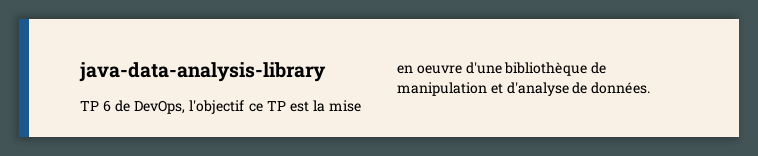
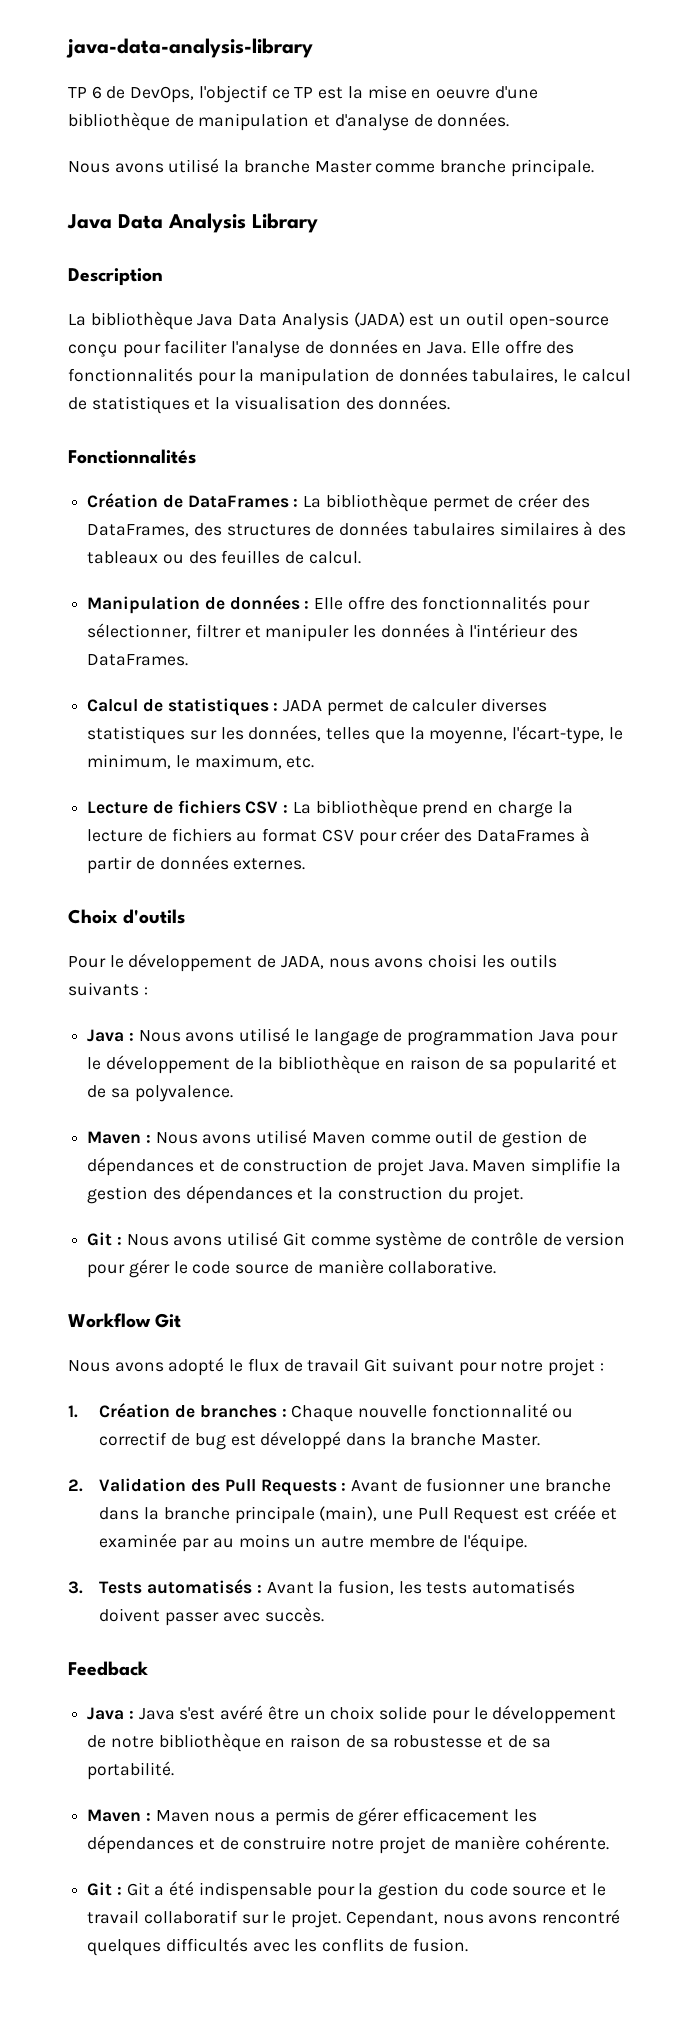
+ Nous avons utilisé la branche Master comme branche principale.
+ Java Data Analysis Library
+ Description
+ La bibliothèque Java Data Analysis (JADA) est un outil open-source conçu pour faciliter l'analyse de données en Java. Elle offre des fonctionnalités pour la manipulation de données tabulaires, le calcul de statistiques et la visualisation des données.
+ Fonctionnalités
+ Création de DataFrames : La bibliothèque permet de créer des DataFrames, des structures de données tabulaires similaires à des tableaux ou des feuilles de calcul.
+ Manipulation de données : Elle offre des fonctionnalités pour sélectionner, filtrer et manipuler les données à l'intérieur des DataFrames.
+ Calcul de statistiques : JADA permet de calculer diverses statistiques sur les données, telles que la moyenne, l'écart-type, le minimum, le maximum, etc.
+ Lecture de fichiers CSV : La bibliothèque prend en charge la lecture de fichiers au format CSV pour créer des DataFrames à partir de données externes.
+ Choix d'outils
+ Pour le développement de JADA, nous avons choisi les outils suivants :
+ Java : Nous avons utilisé le langage de programmation Java pour le développement de la bibliothèque en raison de sa popularité et de sa polyvalence.
+ Maven : Nous avons utilisé Maven comme outil de gestion de dépendances et de construction de projet Java. Maven simplifie la gestion des dépendances et la construction du projet.
+ Git : Nous avons utilisé Git comme système de contrôle de version pour gérer le code source de manière collaborative.
+ Workflow Git
+ Nous avons adopté le flux de travail Git suivant pour notre projet :
+ 1. Création de branches : Chaque nouvelle fonctionnalité ou correctif de bug est développé dans la branche Master.
+ 2. Validation des Pull Requests : Avant de fusionner une branche dans la branche principale (main), une Pull Request est créée et examinée par au moins un autre membre de l'équipe.
+ 3. Tests automatisés : Avant la fusion, les tests automatisés doivent passer avec succès.
+ Feedback
+ Java : Java s'est avéré être un choix solide pour le développement de notre bibliothèque en raison de sa robustesse et de sa portabilité.
+ Maven : Maven nous a permis de gérer efficacement les dépendances et de construire notre projet de manière cohérente.
+ Git : Git a été indispensable pour la gestion du code source et le travail collaboratif sur le projet. Cependant, nous avons rencontré quelques difficultés avec les conflits de fusion.

